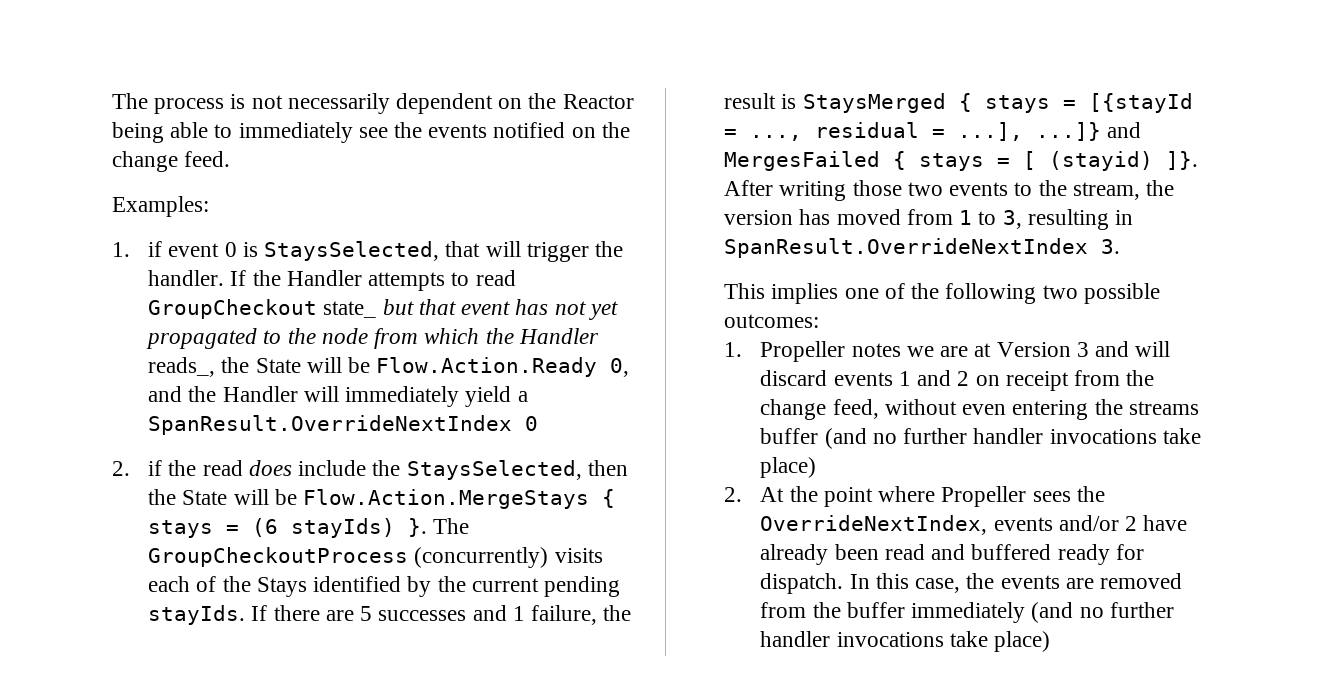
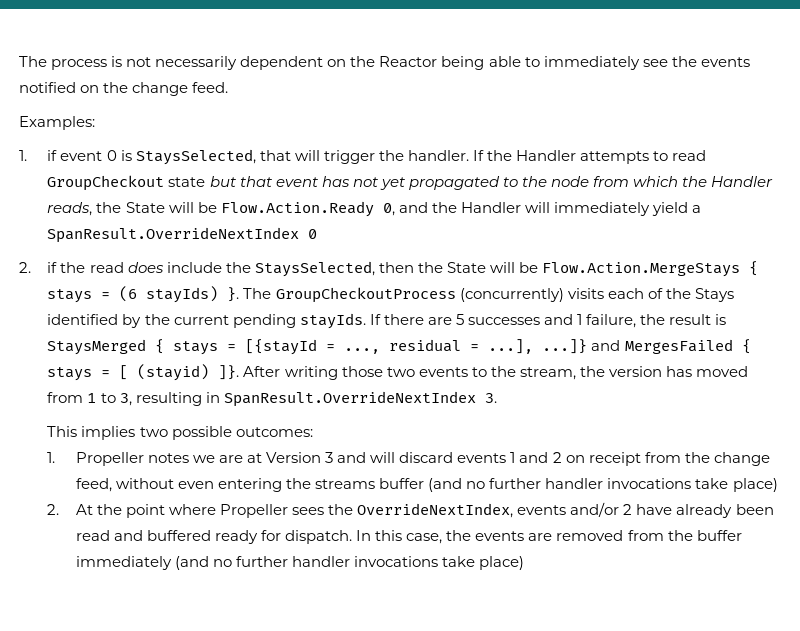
- If the Handler attempts to read GroupCheckout state_ but that event has not yet propagated to the node from which the Handler reads_, the State will be Flow.Action.Ready 0, and the Handler will immediately yield a SpanResult.OverrideNextIndex 0
+ If the Handler attempts to read GroupCheckout state but that event has not yet propagated to the node from which the Handler reads, the State will be Flow.Action.Ready 0, and the Handler will immediately yield a SpanResult.OverrideNextIndex 0
- This implies one of the following two possible outcomes:
+ This implies two possible outcomes:

